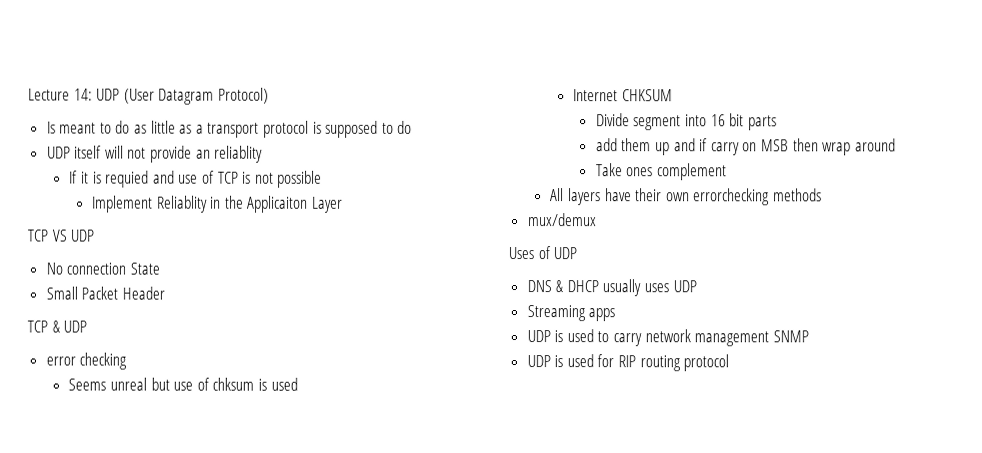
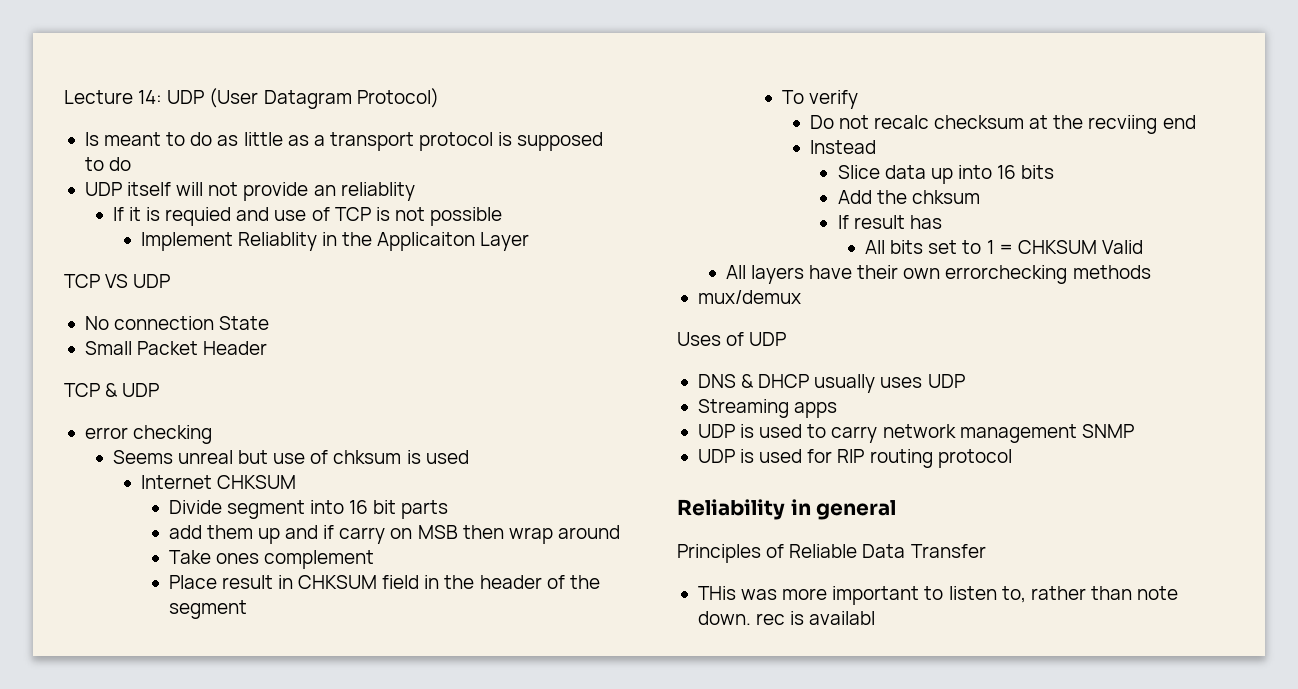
+ Place result in CHKSUM field in the header of the segment
+ To verify
+ Do not recalc checksum at the recviing end
+ Instead
+ Slice data up into 16 bits
+ Add the chksum
+ If result has
+ All bits set to 1 = CHKSUM Valid
+ Reliability in general
+ Principles of Reliable Data Transfer
+ THis was more important to listen to, rather than note down. rec is availabl

